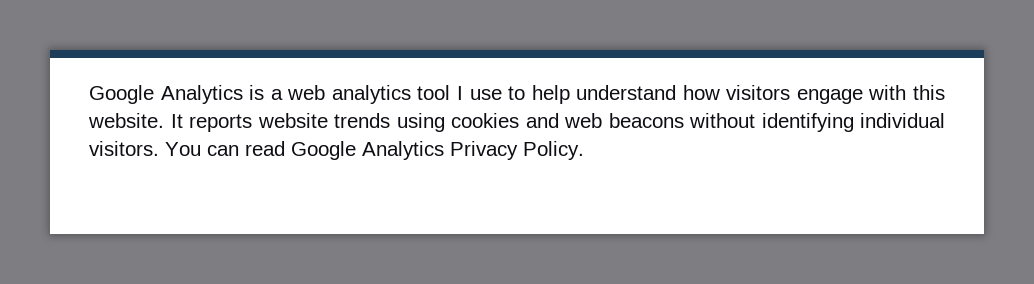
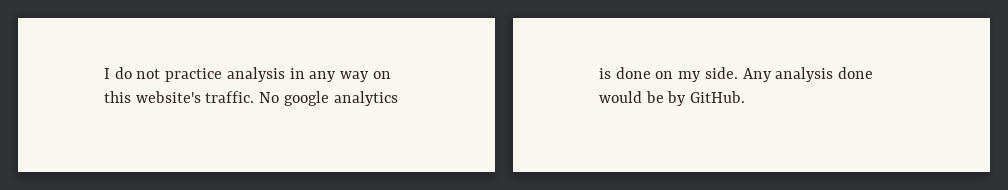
- Google Analytics is a web analytics tool I use to help understand how visitors engage with this website. It reports website trends using cookies and web beacons without identifying individual visitors. You can read Google Analytics Privacy Policy.
+ I do not practice analysis in any way on this website's traffic. No google analytics is done on my side. Any analysis done would be by GitHub.

